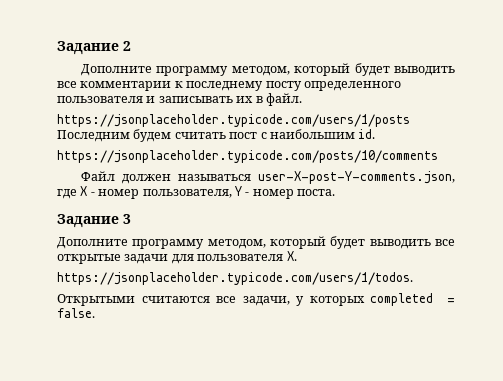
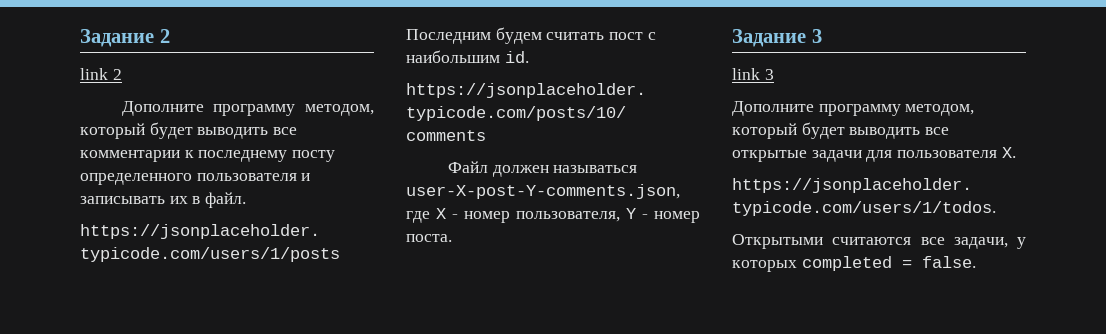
+ link 2
+ link 3

